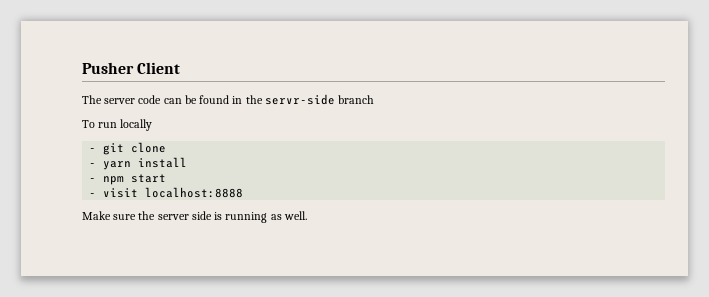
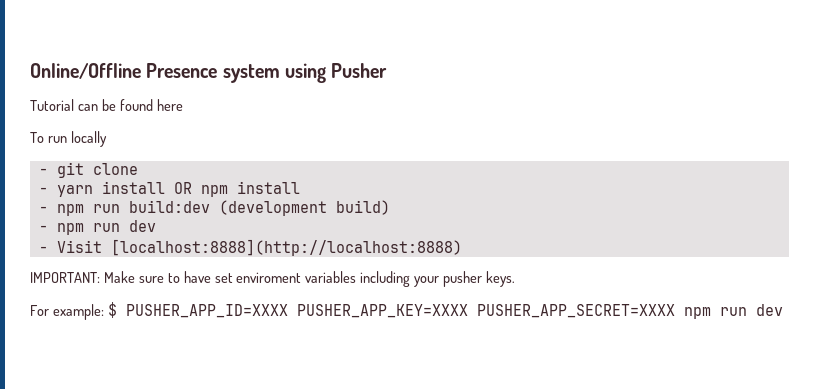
- Pusher Client
- The server code can be found in the servr-side branch
+ Online/Offline Presence system using Pusher
+ Tutorial can be found here
- - yarn install
- - npm start
- - visit localhost:8888
- Make sure the server side is running as well.
+ - yarn install OR npm install
+ - npm run build:dev (development build)
+ - npm run dev
+ - Visit [localhost:8888](http://localhost:8888)
+ IMPORTANT: Make sure to have set enviroment variables including your pusher keys.
+ For example: $ PUSHER_APP_ID=XXXX PUSHER_APP_KEY=XXXX PUSHER_APP_SECRET=XXXX npm run dev

